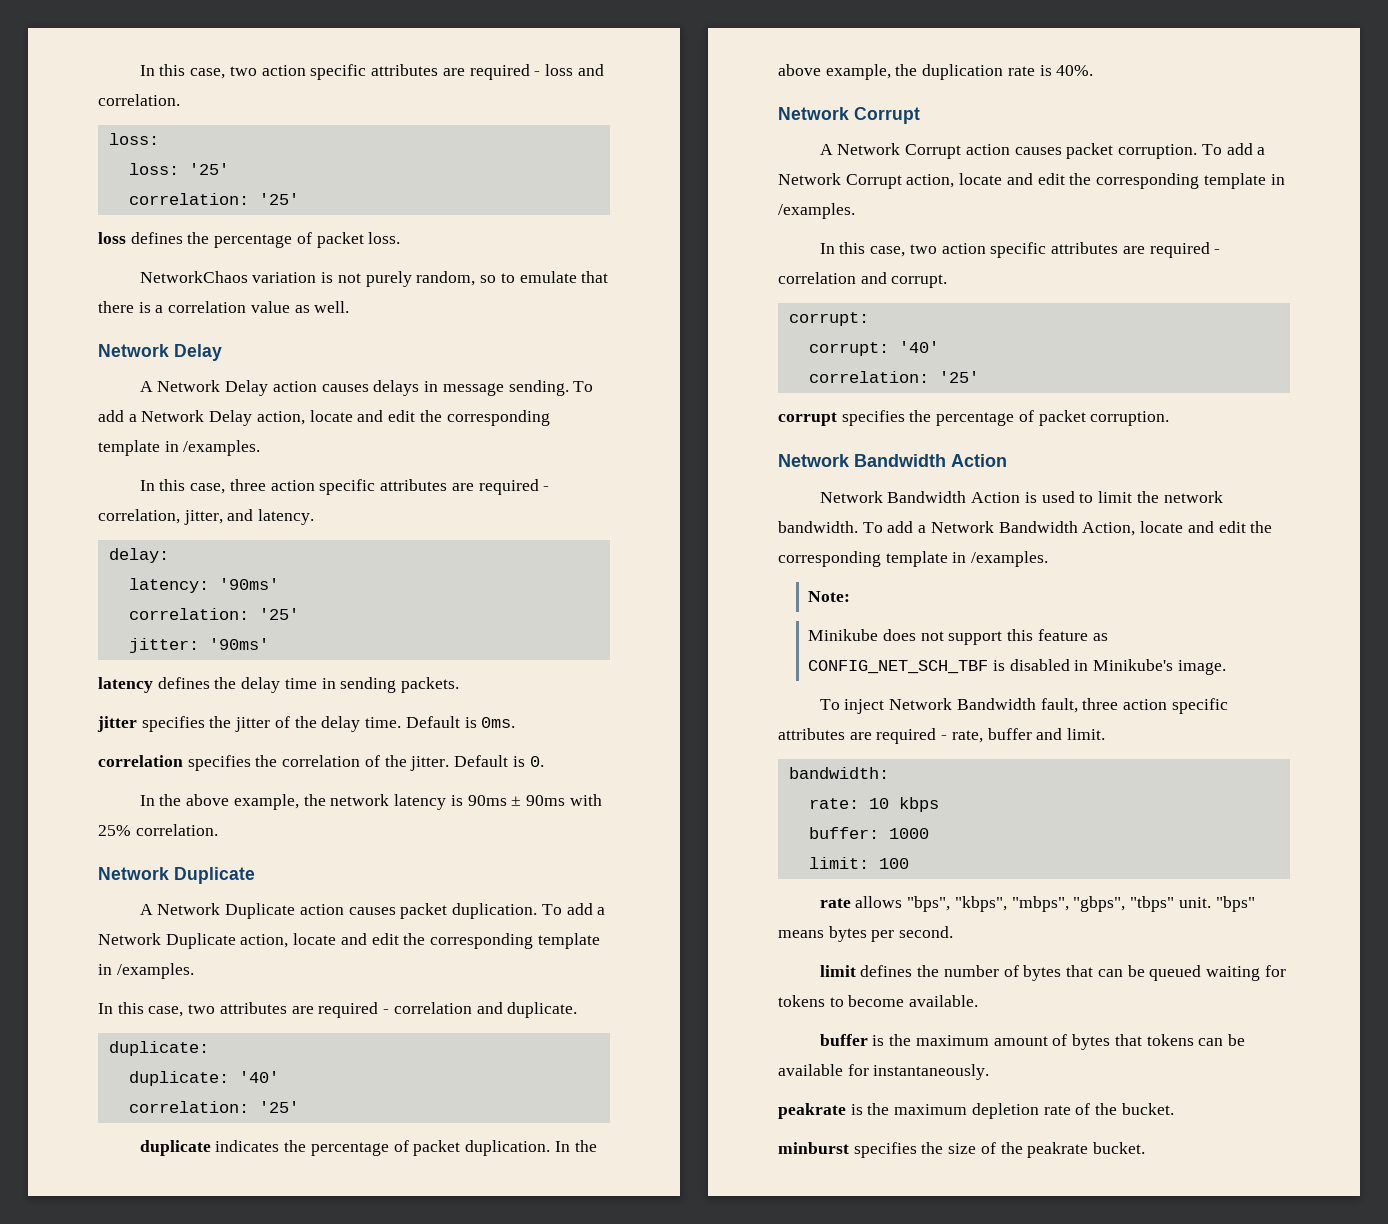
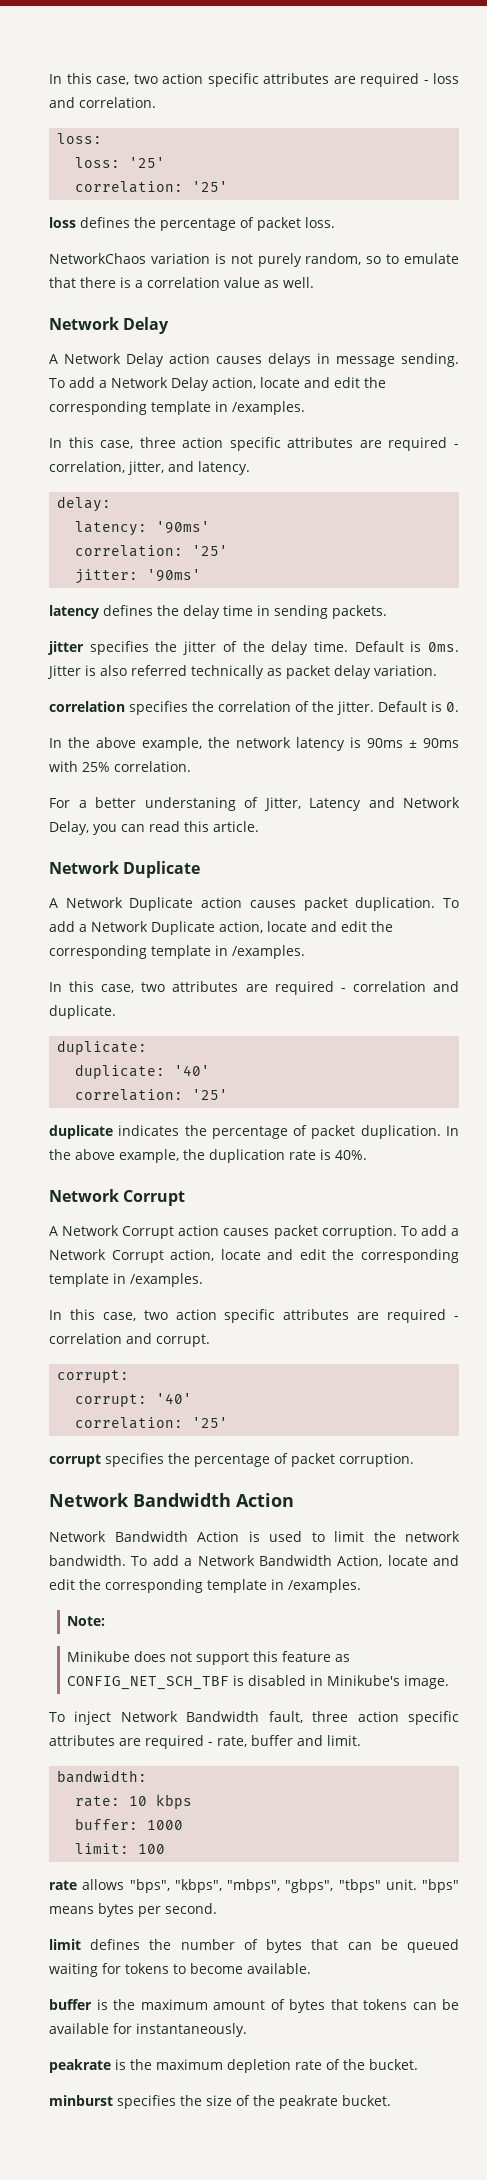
+ Jitter is also referred technically as packet delay variation.
+ For a better understaning of Jitter, Latency and Network Delay, you can read this article.

